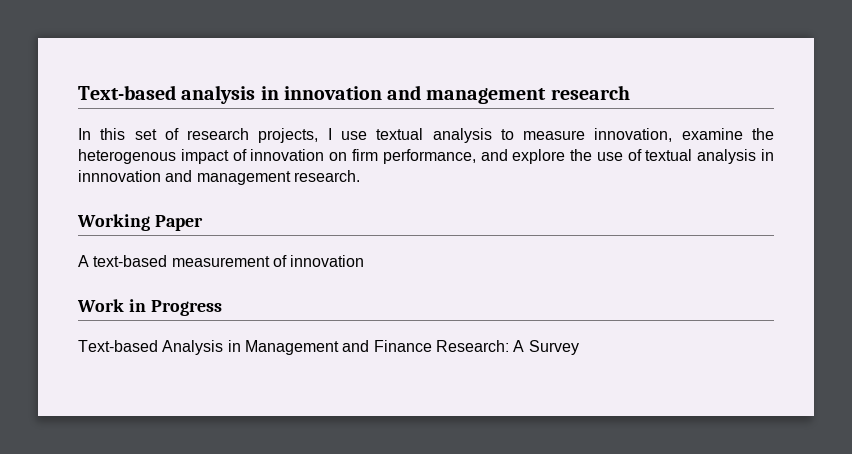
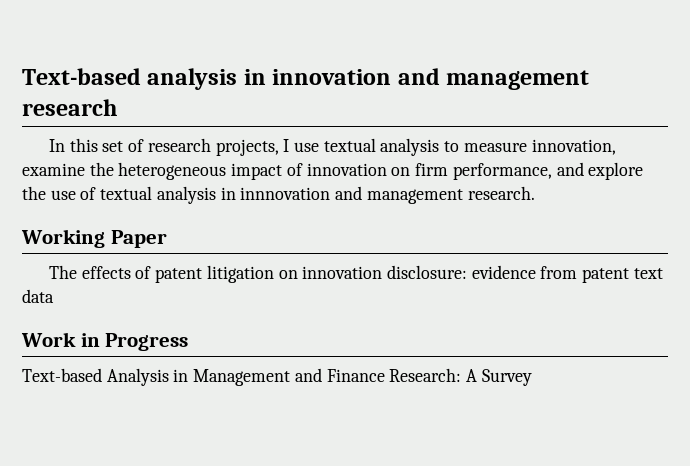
- In this set of research projects, I use textual analysis to measure innovation, examine the heterogenous impact of innovation on firm performance, and explore the use of textual analysis in innnovation and management research.
+ In this set of research projects, I use textual analysis to measure innovation, examine the heterogeneous impact of innovation on firm performance, and explore the use of textual analysis in innnovation and management research.
- A text-based measurement of innovation
+ The effects of patent litigation on innovation disclosure: evidence from patent text data

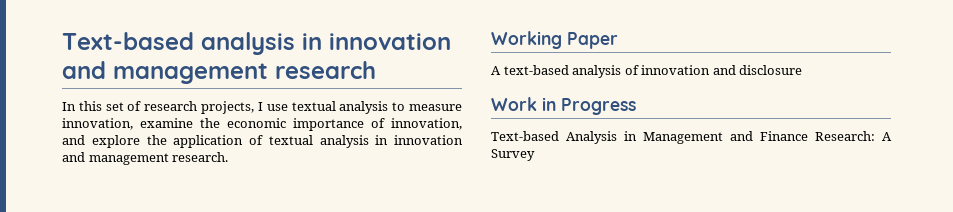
- In this set of research projects, I use textual analysis to measure innovation, examine the heterogeneous impact of innovation on firm performance, and explore the use of textual analysis in innnovation and management research.
+ In this set of research projects, I use textual analysis to measure innovation, examine the economic importance of innovation, and explore the application of textual analysis in innovation and management research.
- The effects of patent litigation on innovation disclosure: evidence from patent text data
+ A text-based analysis of innovation and disclosure

